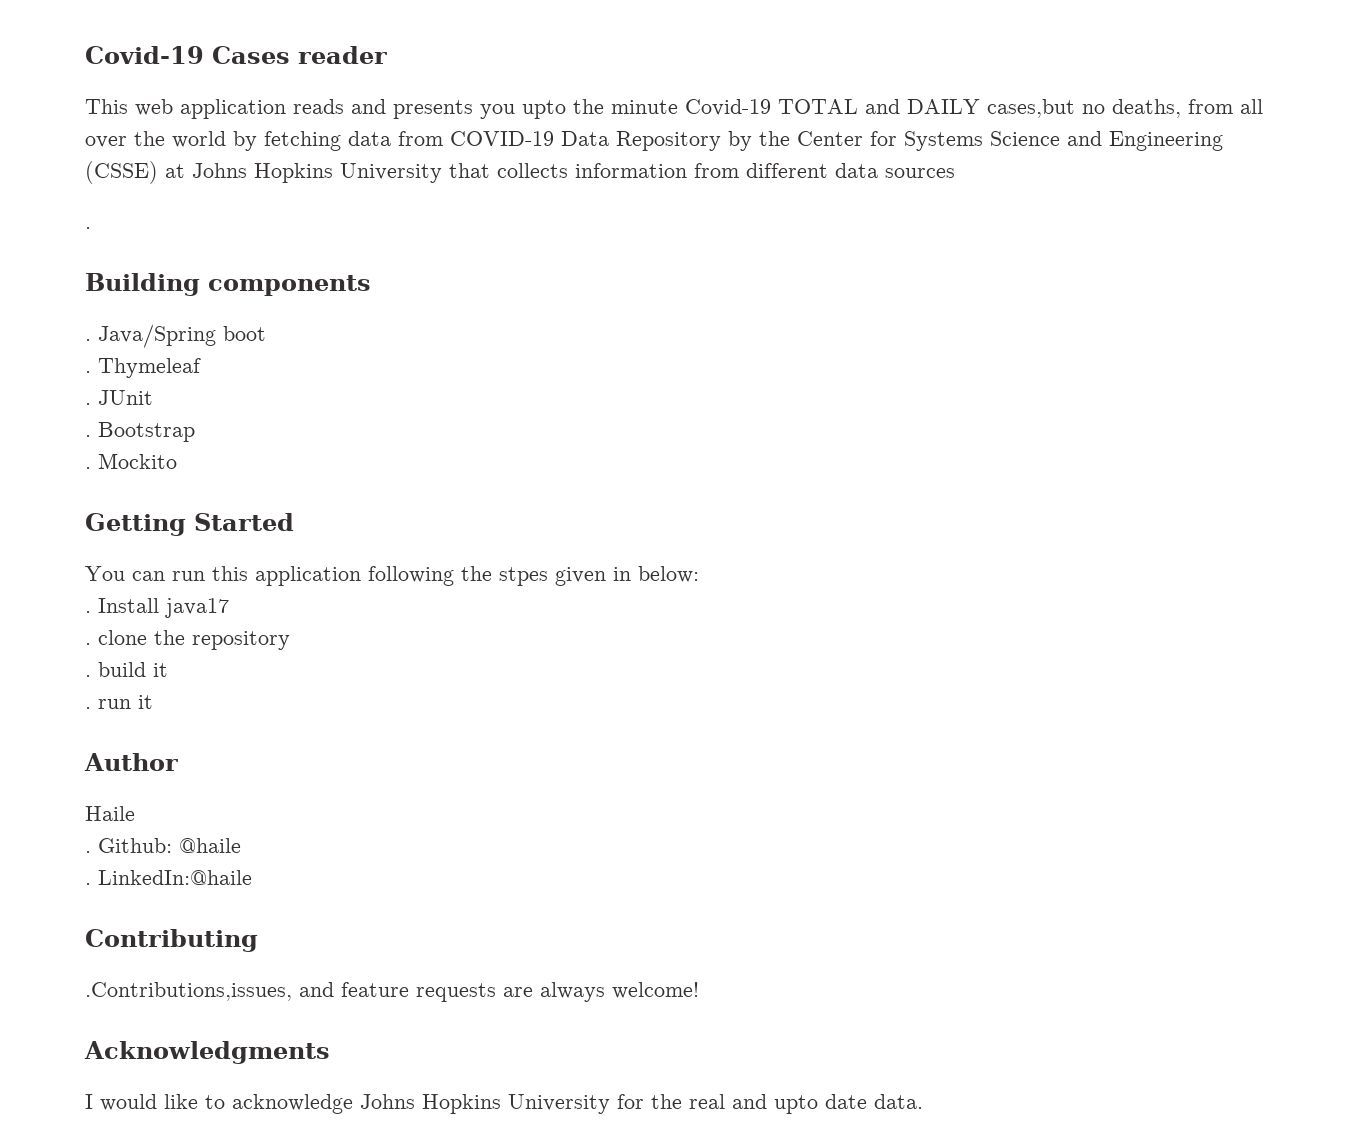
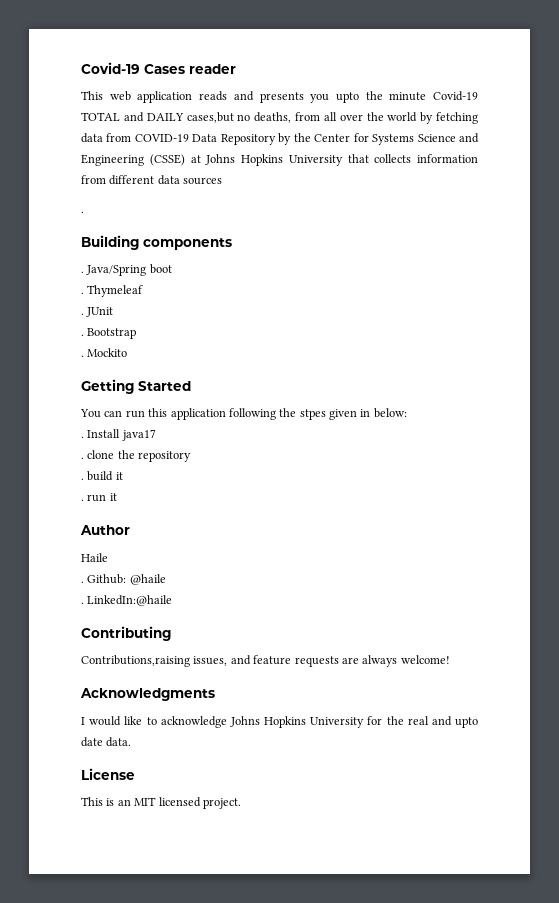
- .Contributions,issues, and feature requests are always welcome!
+ Contributions,raising issues, and feature requests are always welcome!
+ License
+ This is an MIT licensed project.

